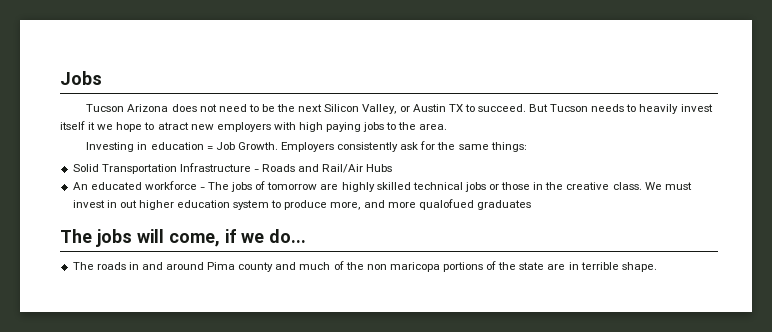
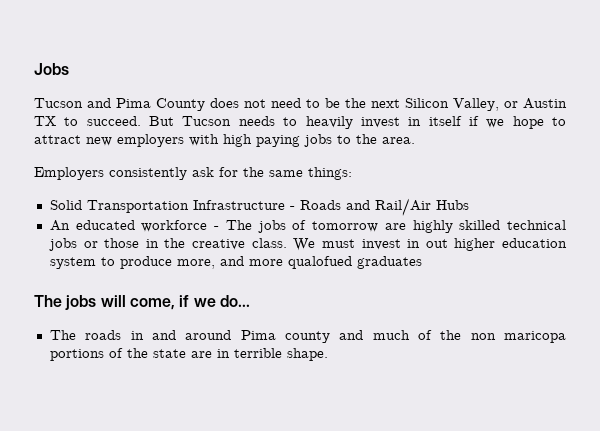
- Tucson Arizona does not need to be the next Silicon Valley, or Austin TX to succeed.
+ Tucson and Pima County does not need to be the next Silicon Valley, or Austin TX to succeed.
- But Tucson needs to heavily invest itself it we hope to atract new employers with high paying jobs to the area.
+ But Tucson needs to heavily invest in itself if we hope to attract new employers with high paying jobs to the area.
- Investing in education = Job Growth.

